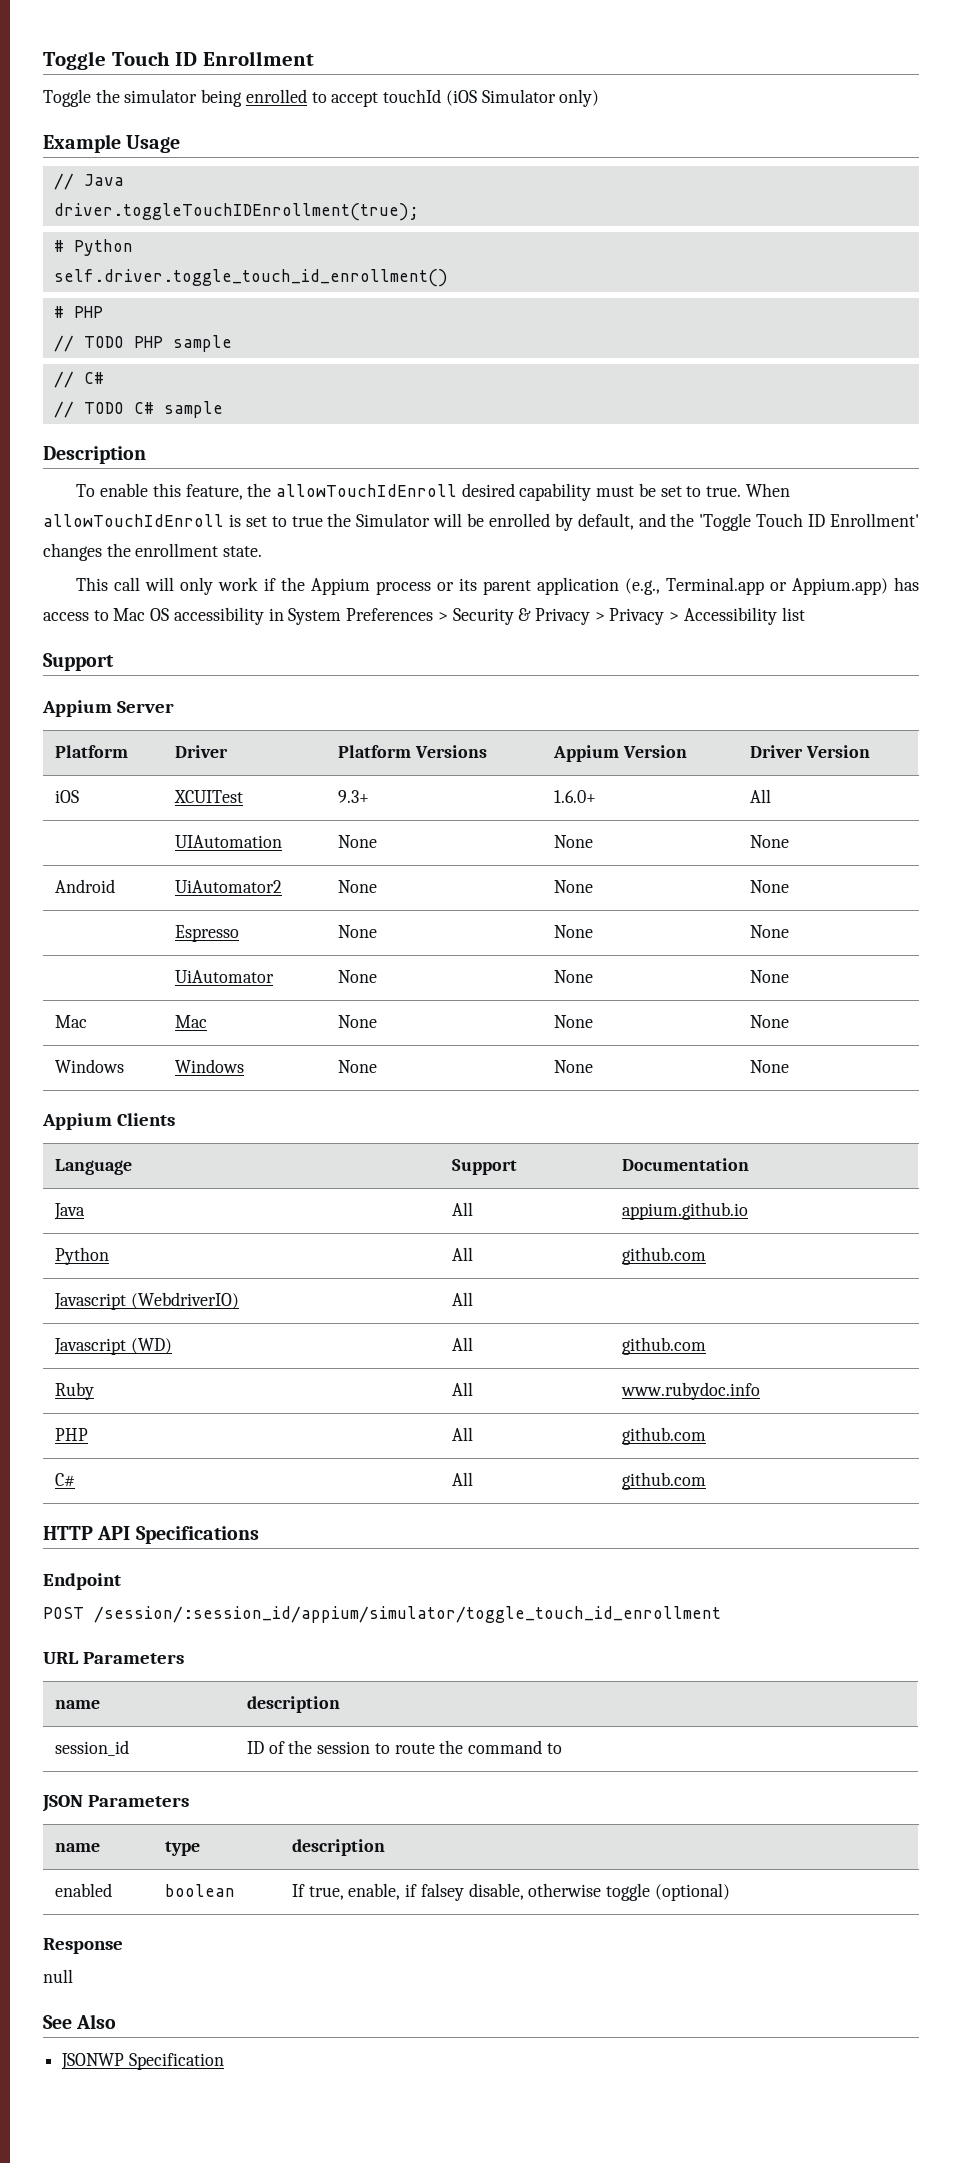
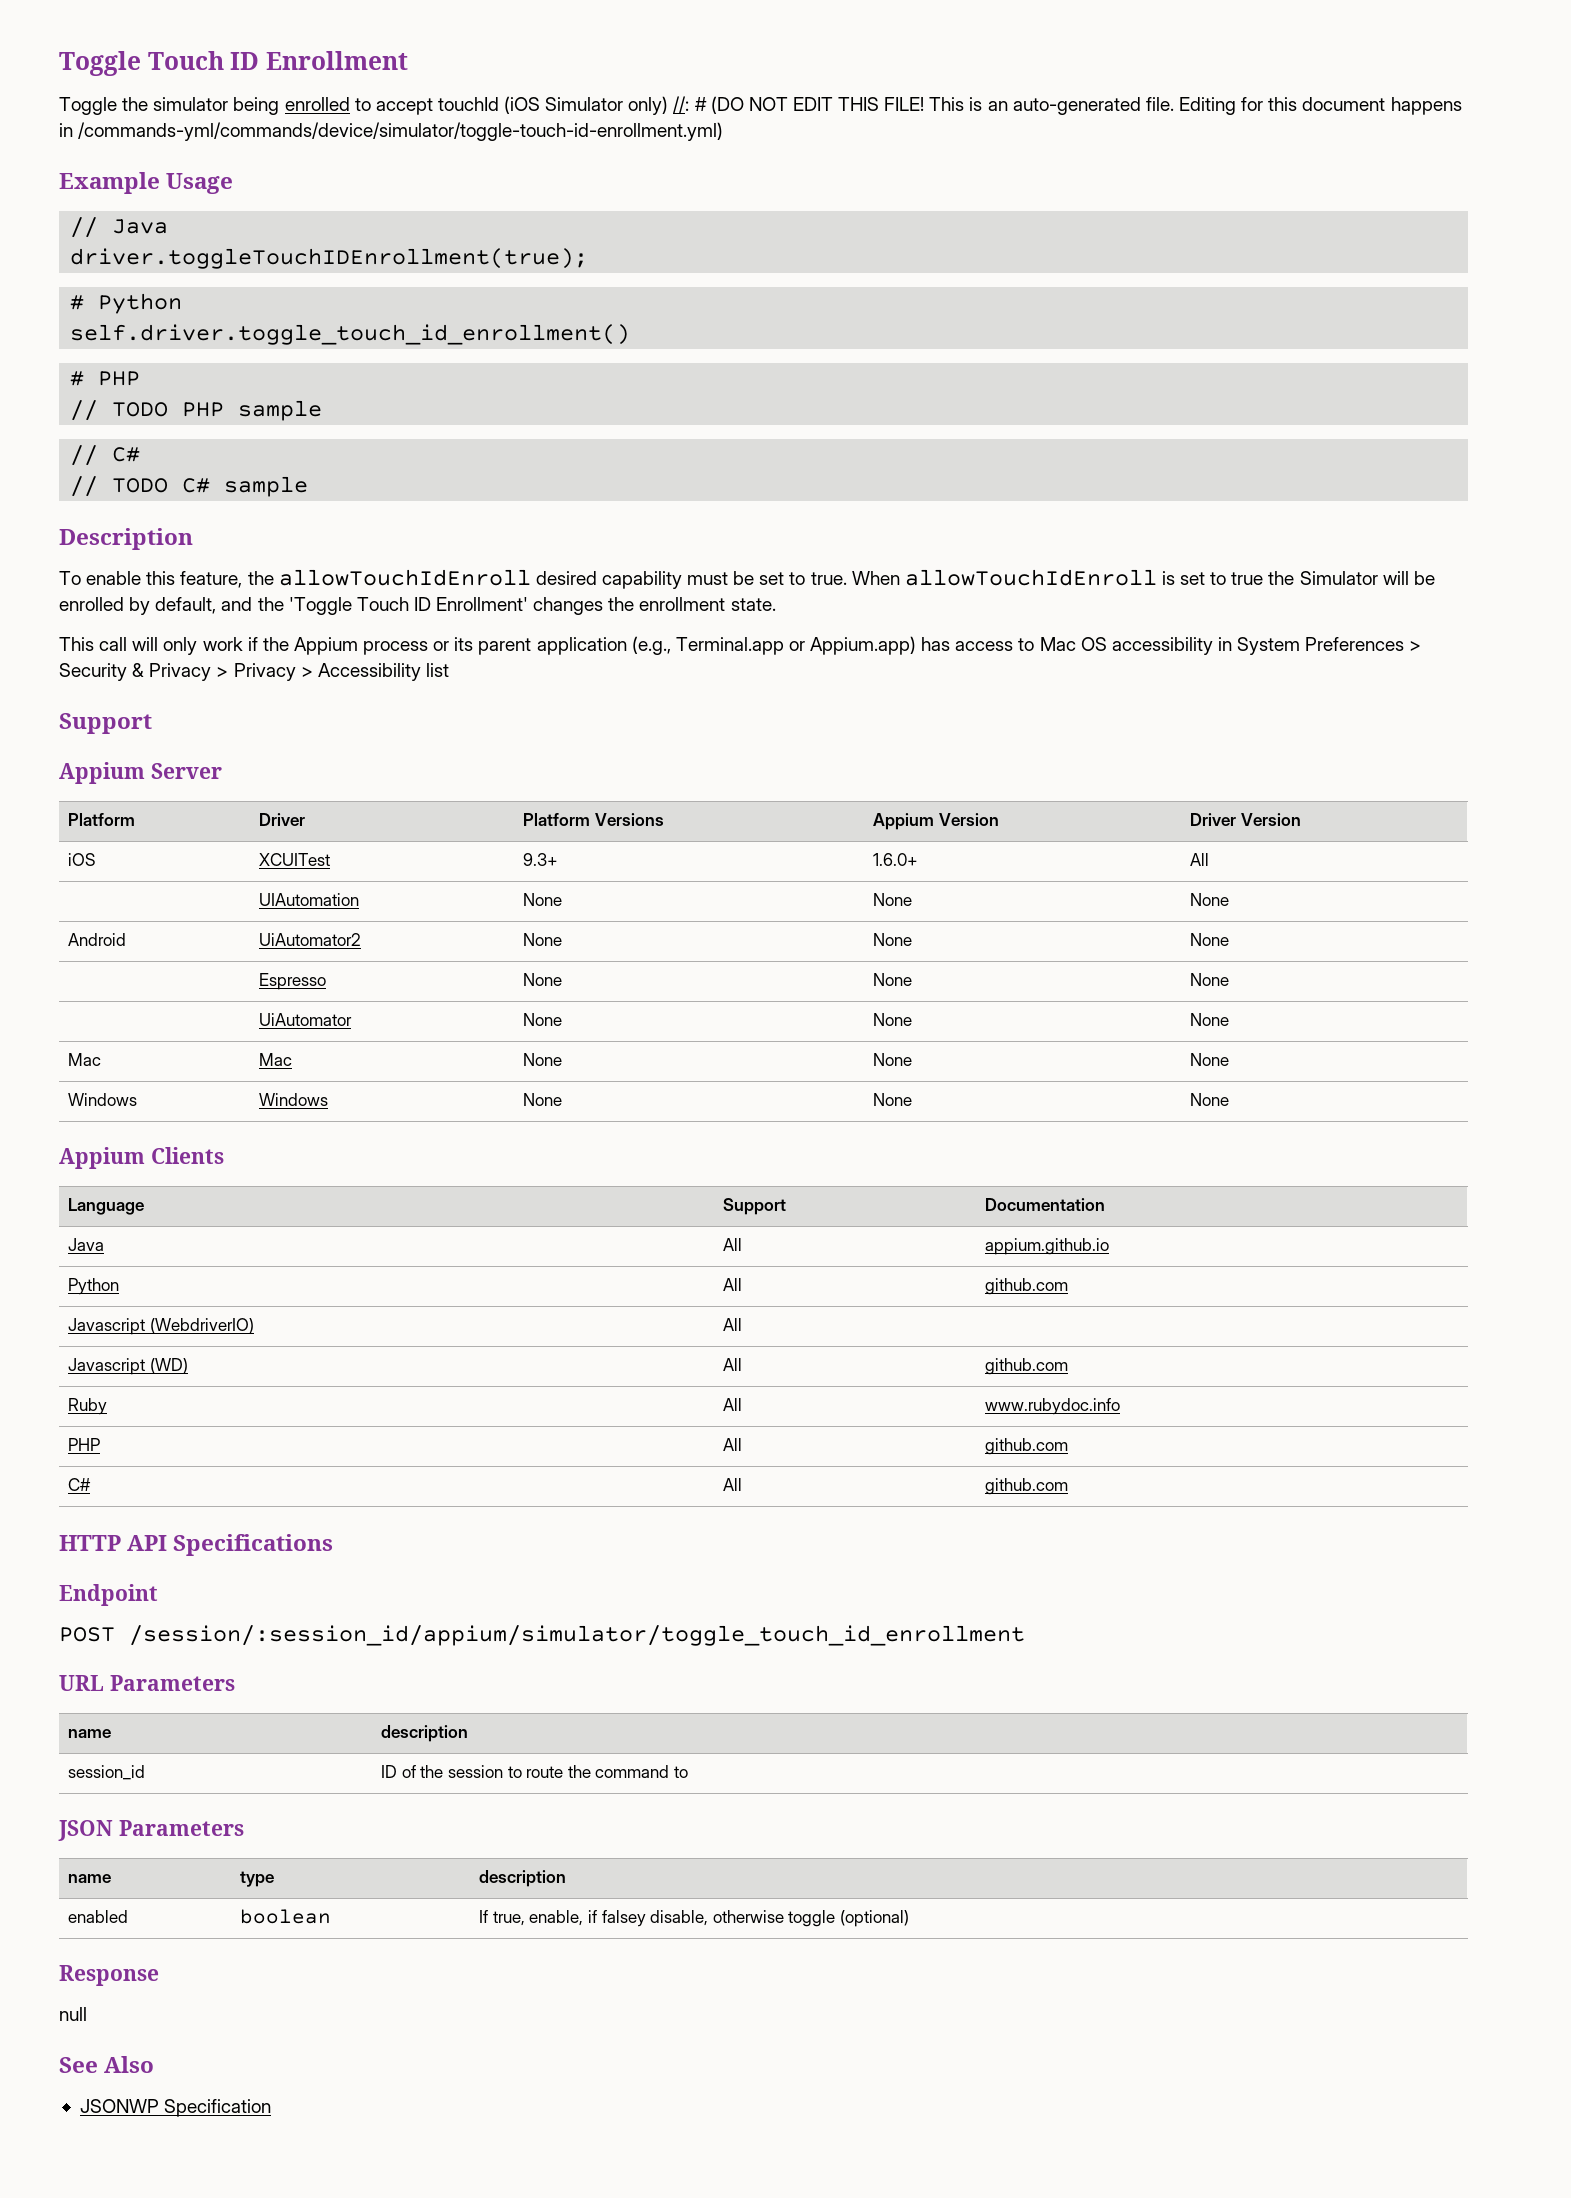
- Toggle the simulator being enrolled to accept touchId (iOS Simulator only)
+ Toggle the simulator being enrolled to accept touchId (iOS Simulator only) //: # (DO NOT EDIT THIS FILE! This is an auto-generated file. Editing for this document happens in /commands-yml/commands/device/simulator/toggle-touch-id-enrollment.yml)

